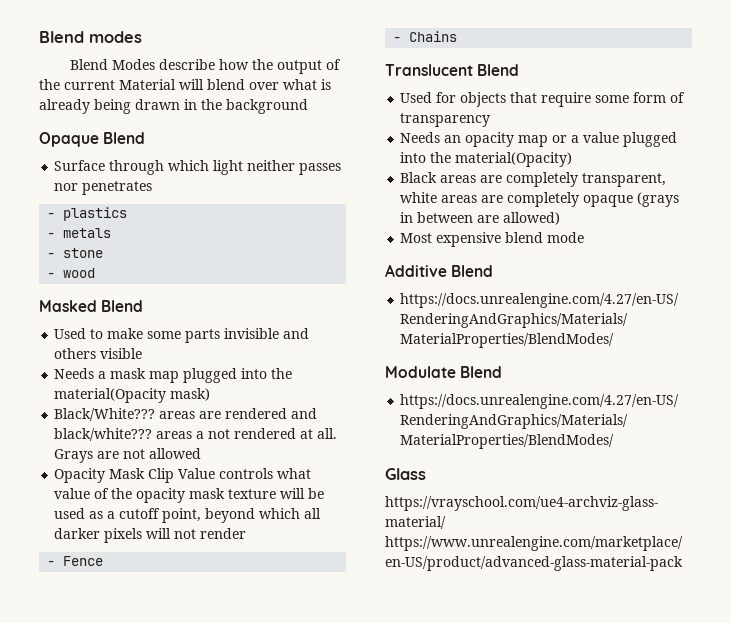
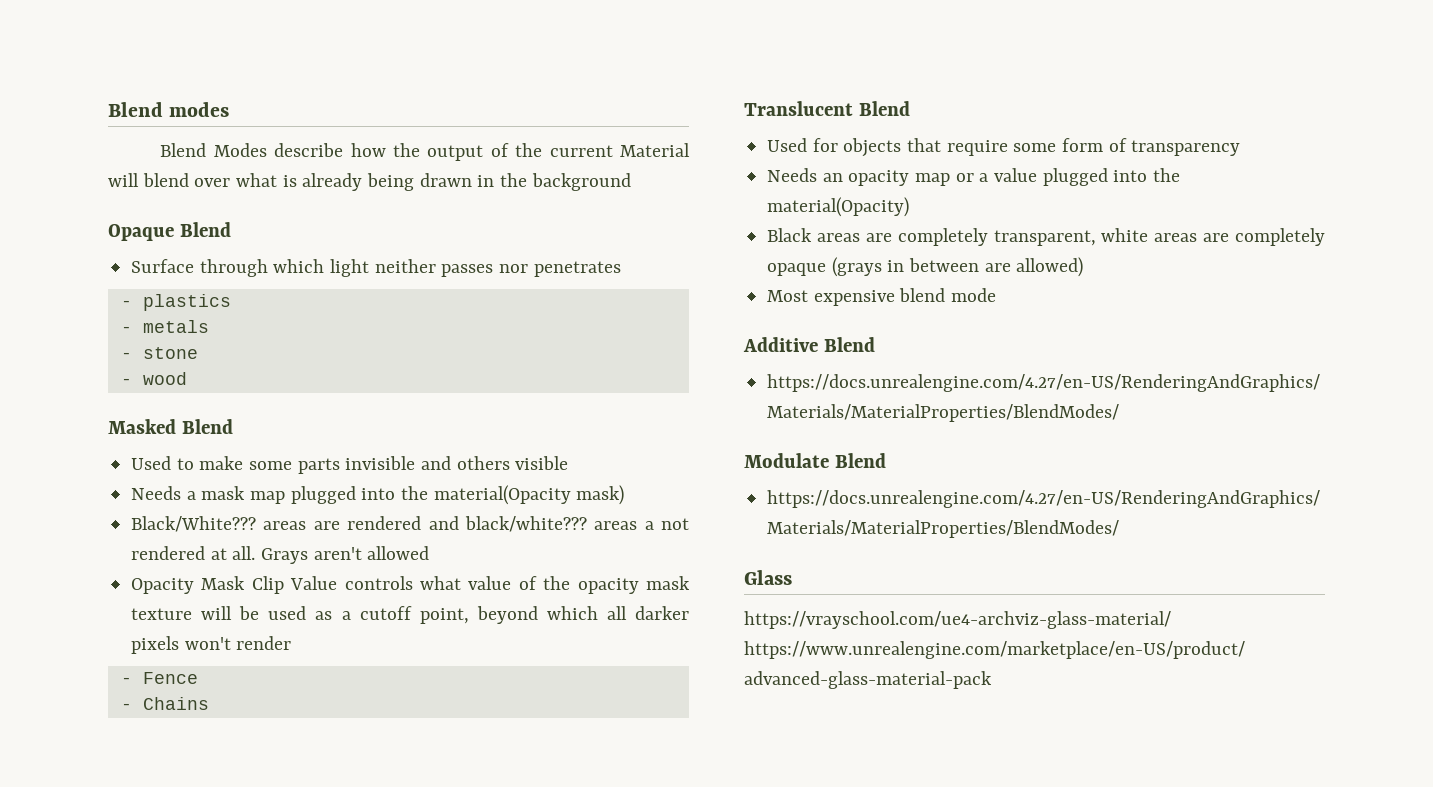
- Grays are not allowed
+ Grays aren't allowed
- Opacity Mask Clip Value controls what value of the opacity mask texture will be used as a cutoff point, beyond which all darker pixels will not render
+ Opacity Mask Clip Value controls what value of the opacity mask texture will be used as a cutoff point, beyond which all darker pixels won't render

